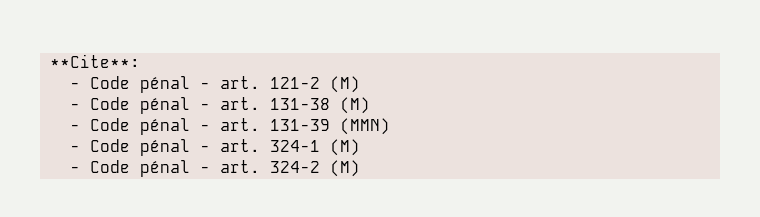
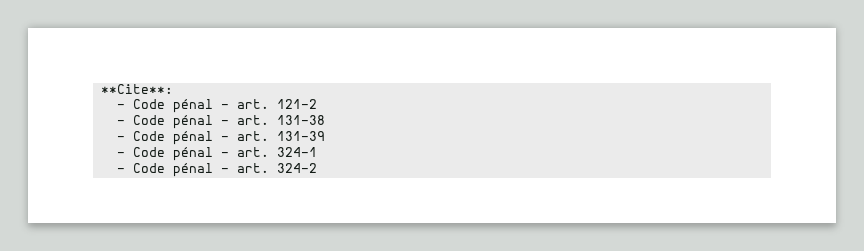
- - Code pénal - art. 121-2 (M)
+ - Code pénal - art. 121-2
- - Code pénal - art. 131-38 (M)
+ - Code pénal - art. 131-38
- - Code pénal - art. 131-39 (MMN)
+ - Code pénal - art. 131-39
- - Code pénal - art. 324-1 (M)
+ - Code pénal - art. 324-1
- - Code pénal - art. 324-2 (M)
+ - Code pénal - art. 324-2

